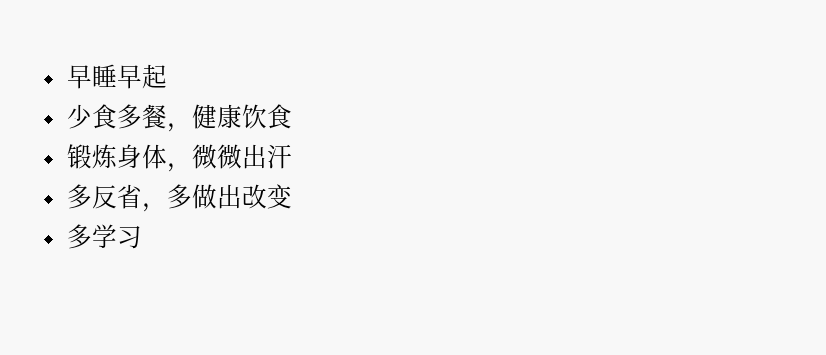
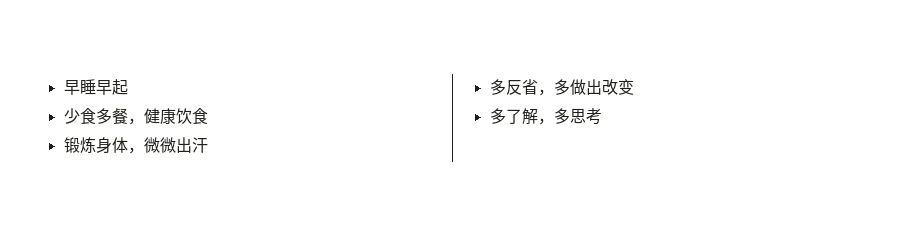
- 多学习
+ 多了解，多思考

